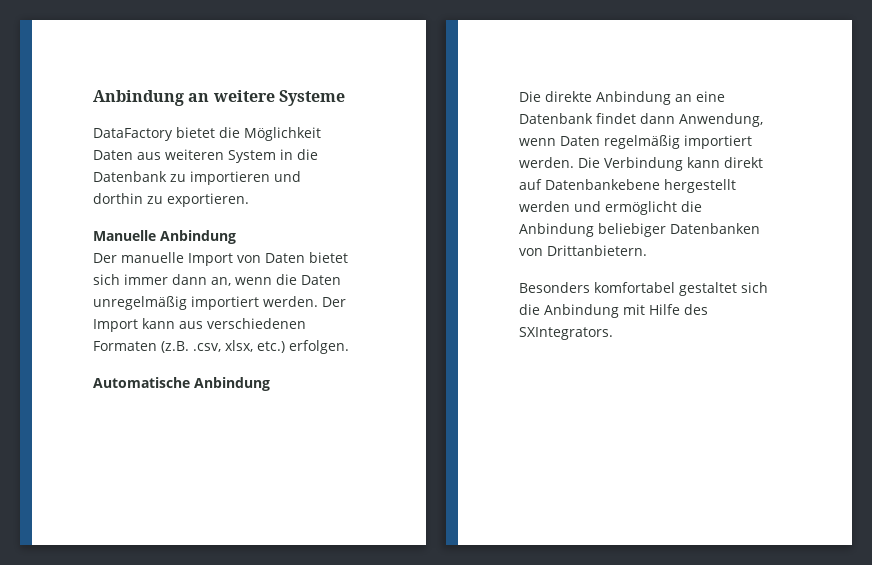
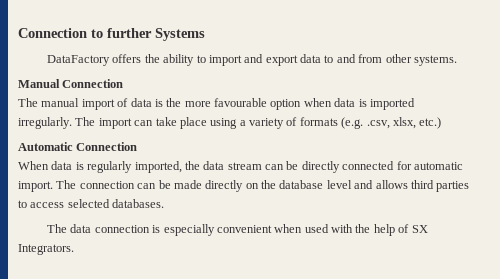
- Anbindung an weitere Systeme
- DataFactory bietet die Möglichkeit Daten aus weiteren System in die Datenbank zu importieren und dorthin zu exportieren.
- Manuelle Anbindung
- Der manuelle Import von Daten bietet sich immer dann an, wenn die Daten unregelmäßig importiert werden. Der Import kann aus verschiedenen Formaten (z.B. .csv, xlsx, etc.) erfolgen.
- Automatische Anbindung
- Die direkte Anbindung an eine Datenbank findet dann Anwendung, wenn Daten regelmäßig importiert werden. Die Verbindung kann direkt auf Datenbankebene hergestellt werden und ermöglicht die Anbindung beliebiger Datenbanken von Drittanbietern.
- Besonders komfortabel gestaltet sich die Anbindung mit Hilfe des SXIntegrators.
+ Connection to further Systems
+ DataFactory offers the ability to import and export data to and from other systems.
+ Manual Connection
+ The manual import of data is the more favourable option when data is imported irregularly. The import can take place using a variety of formats (e.g. .csv, xlsx, etc.)
+ Automatic Connection
+ When data is regularly imported, the data stream can be directly connected for automatic import. The connection can be made directly on the database level and allows third parties to access selected databases.
+ The data connection is especially convenient when used with the help of SX Integrators.

